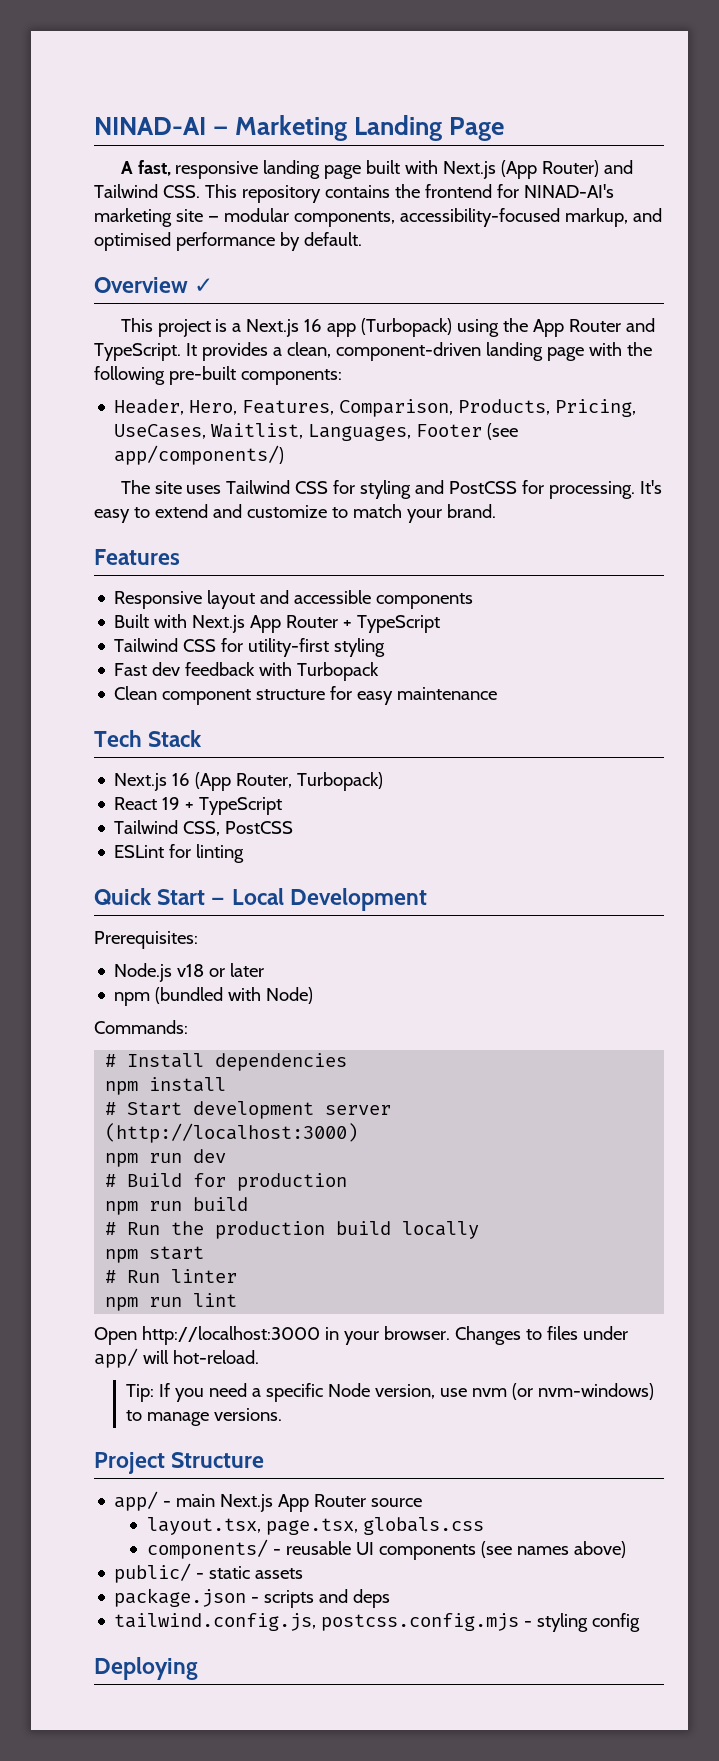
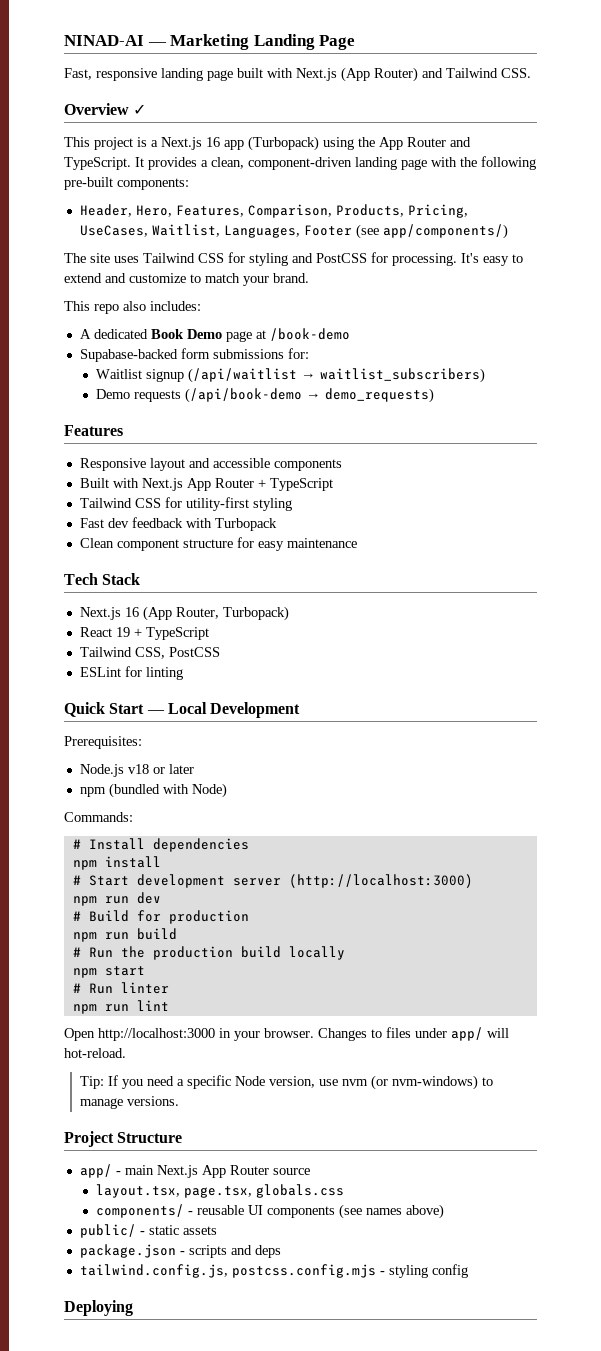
- A fast, responsive landing page built with Next.js (App Router) and Tailwind CSS. This repository contains the frontend for NINAD-AI's marketing site — modular components, accessibility-focused markup, and optimised performance by default.
+ Fast, responsive landing page built with Next.js (App Router) and Tailwind CSS.
+ This repo also includes:
+ A dedicated Book Demo page at /book-demo
+ Supabase-backed form submissions for:
+ Waitlist signup (/api/waitlist → waitlist_subscribers)
+ Demo requests (/api/book-demo → demo_requests)

